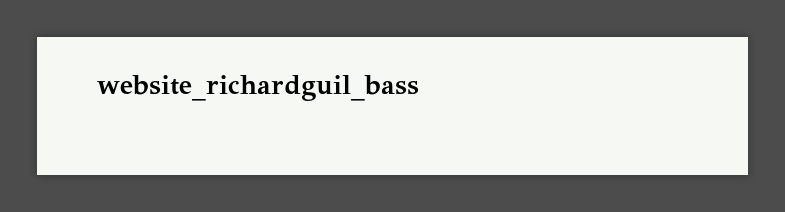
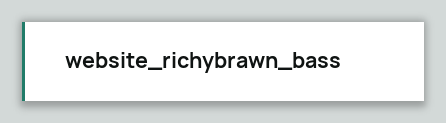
- website_richardguil_bass
+ website_richybrawn_bass

